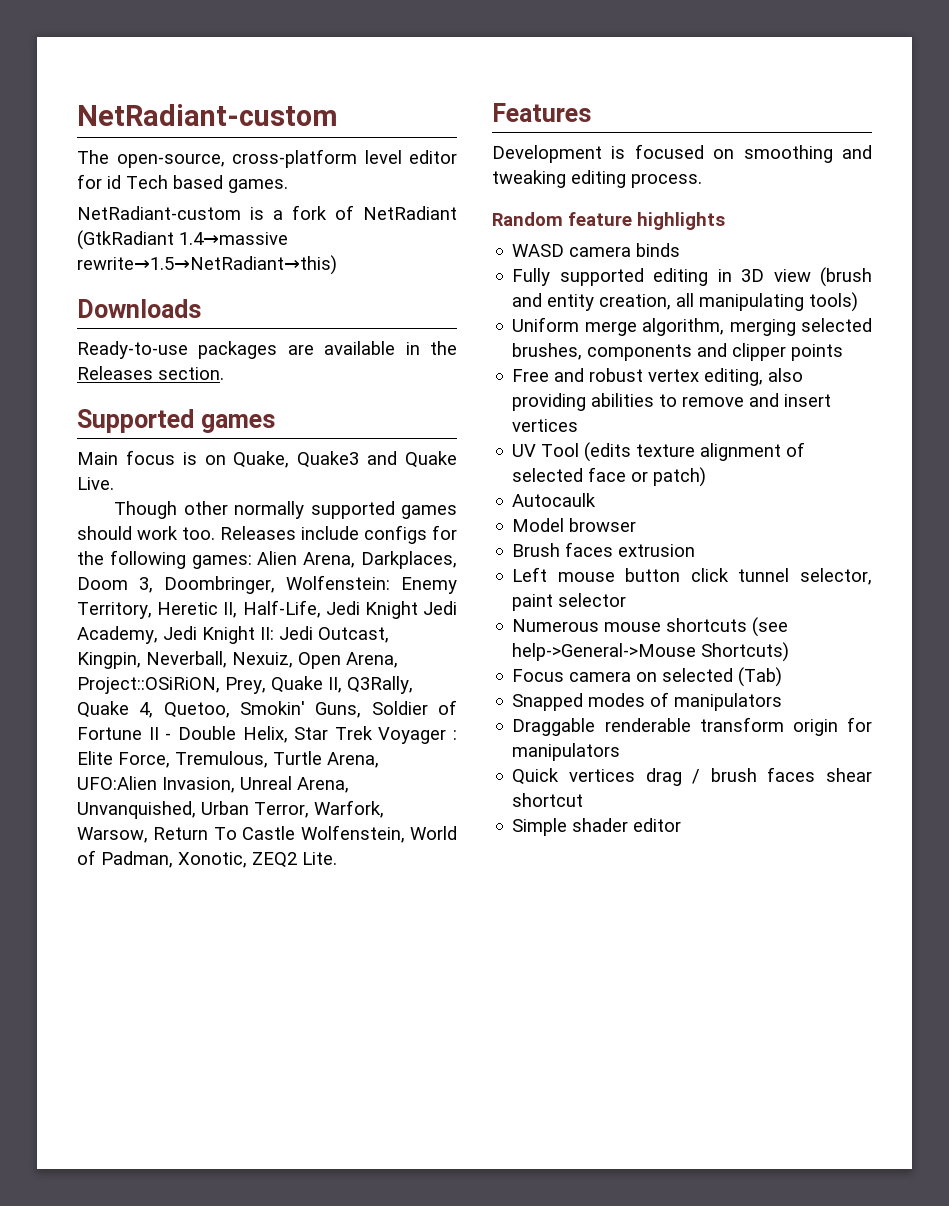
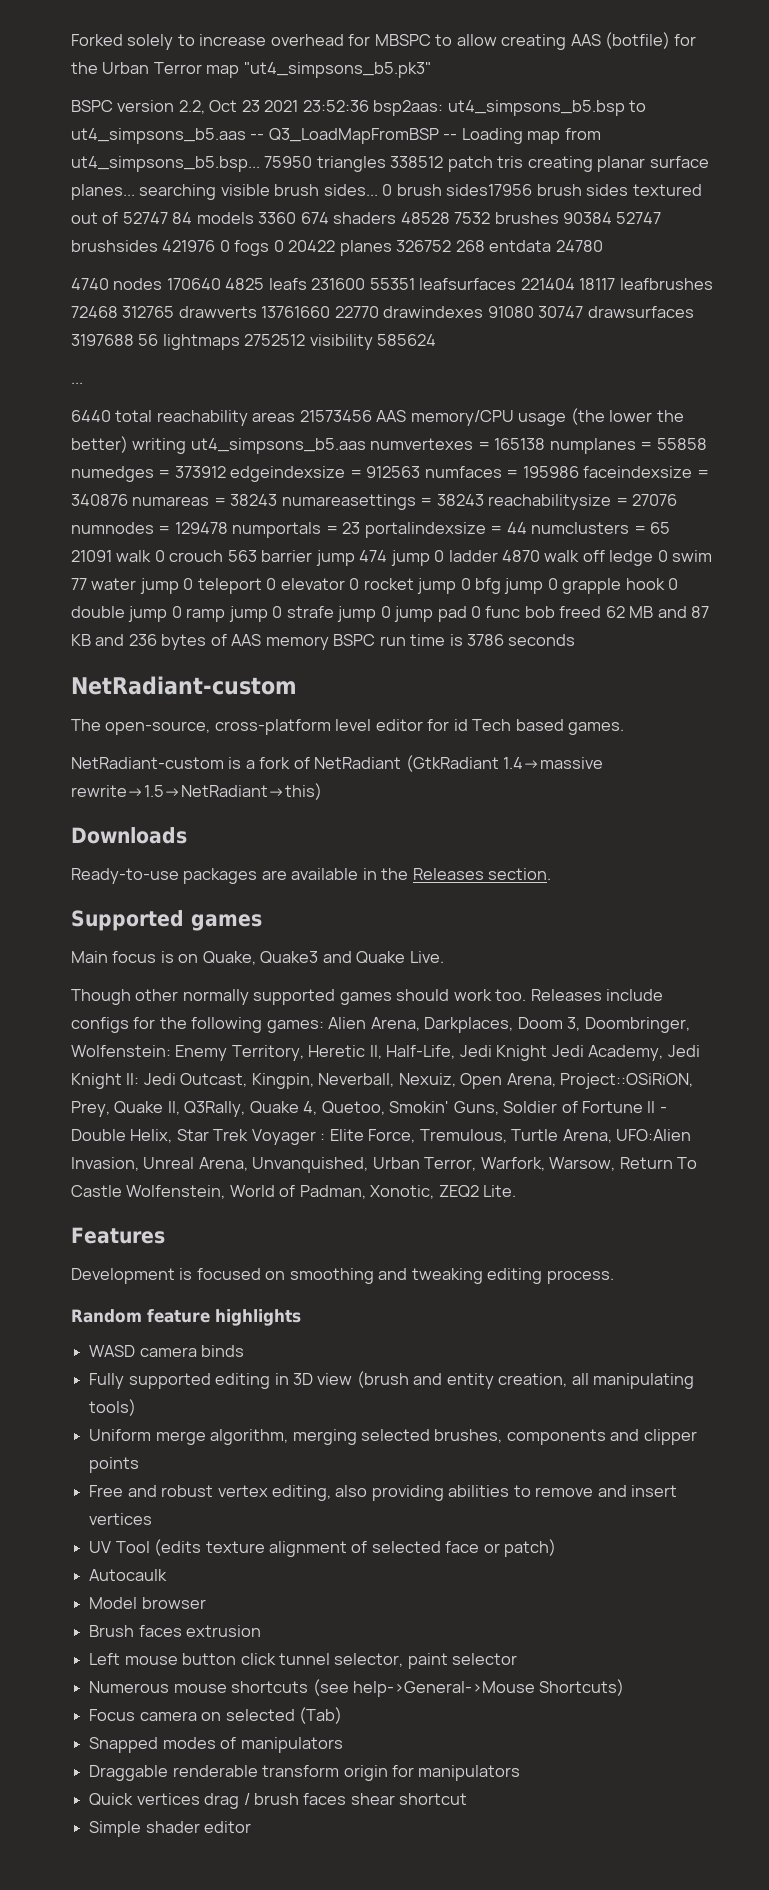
+ Forked solely to increase overhead for MBSPC to allow creating AAS (botfile) for the Urban Terror map "ut4_simpsons_b5.pk3"
+ BSPC version 2.2, Oct 23 2021 23:52:36 bsp2aas: ut4_simpsons_b5.bsp to ut4_simpsons_b5.aas -- Q3_LoadMapFromBSP -- Loading map from ut4_simpsons_b5.bsp... 75950 triangles 338512 patch tris creating planar surface planes... searching visible brush sides... 0 brush sides17956 brush sides textured out of 52747 84 models 3360 674 shaders 48528 7532 brushes 90384 52747 brushsides 421976 0 fogs 0 20422 planes 326752 268 entdata 24780
+ 4740 nodes 170640 4825 leafs 231600 55351 leafsurfaces 221404 18117 leafbrushes 72468 312765 drawverts 13761660 22770 drawindexes 91080 30747 drawsurfaces 3197688 56 lightmaps 2752512 visibility 585624
+ ...
+ 6440 total reachability areas 21573456 AAS memory/CPU usage (the lower the better) writing ut4_simpsons_b5.aas numvertexes = 165138 numplanes = 55858 numedges = 373912 edgeindexsize = 912563 numfaces = 195986 faceindexsize = 340876 numareas = 38243 numareasettings = 38243 reachabilitysize = 27076 numnodes = 129478 numportals = 23 portalindexsize = 44 numclusters = 65 21091 walk 0 crouch 563 barrier jump 474 jump 0 ladder 4870 walk off ledge 0 swim 77 water jump 0 teleport 0 elevator 0 rocket jump 0 bfg jump 0 grapple hook 0 double jump 0 ramp jump 0 strafe jump 0 jump pad 0 func bob freed 62 MB and 87 KB and 236 bytes of AAS memory BSPC run time is 3786 seconds

